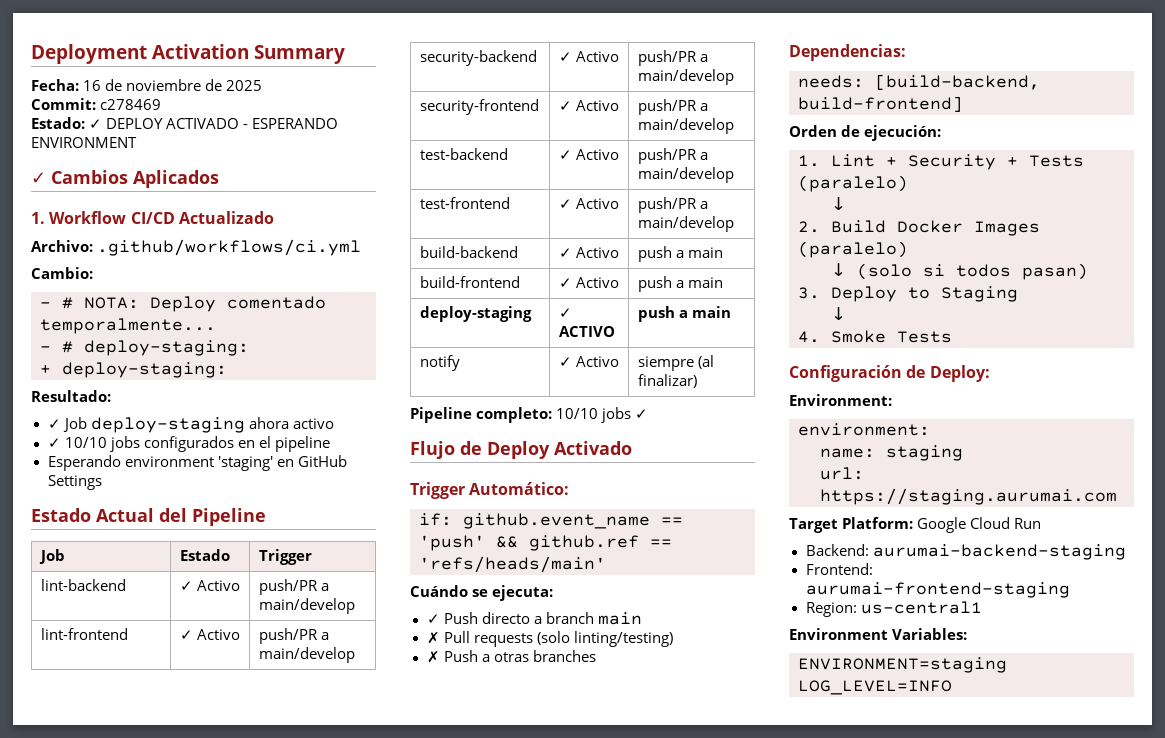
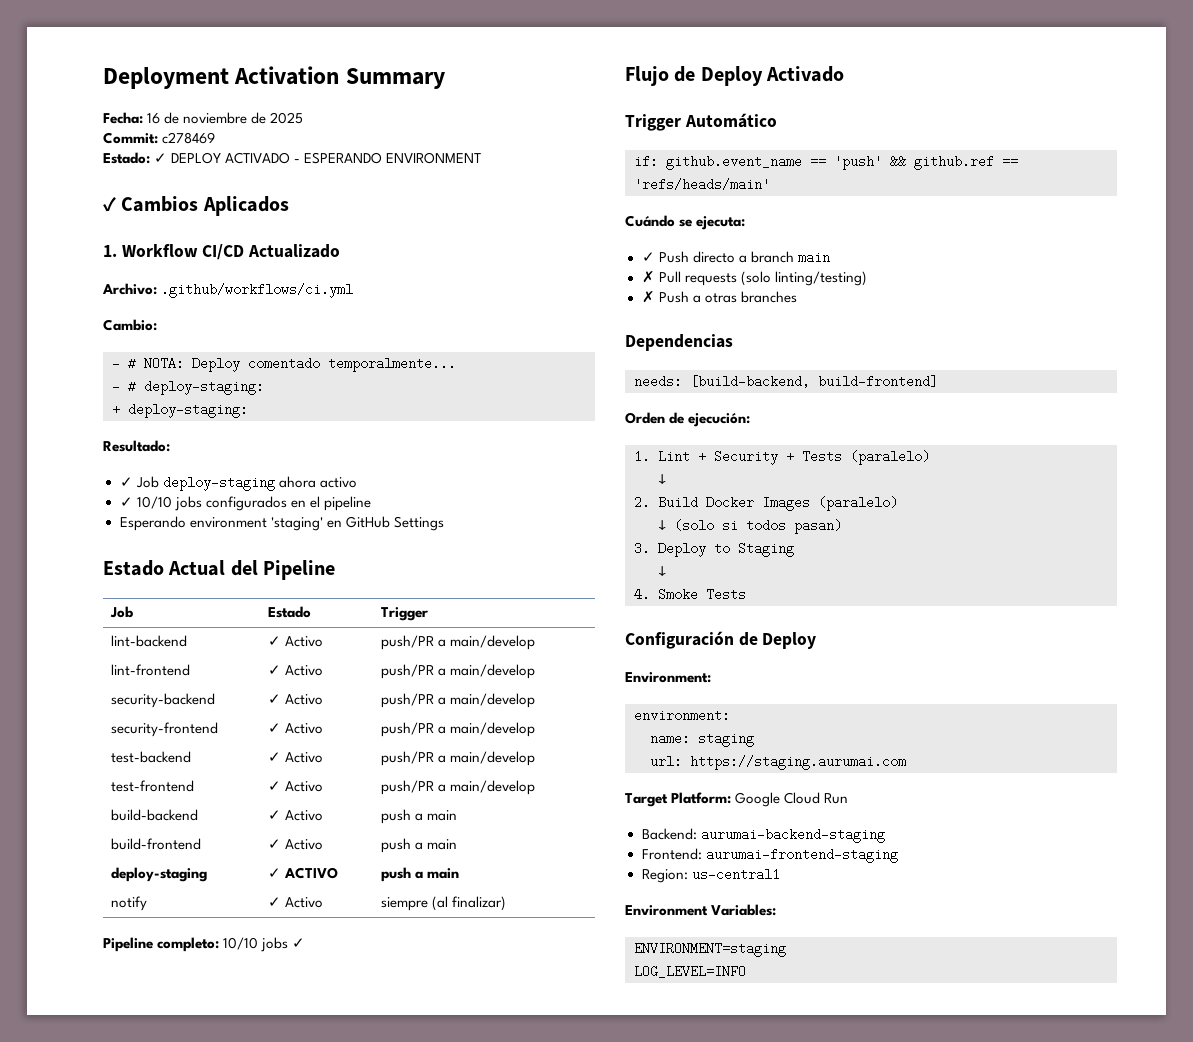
- Trigger Automático:
+ Trigger Automático
- Dependencias:
+ Dependencias
- Configuración de Deploy:
+ Configuración de Deploy

